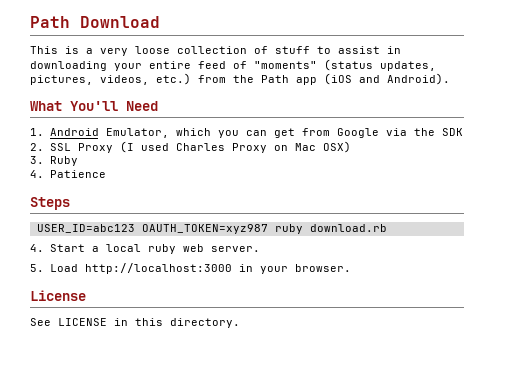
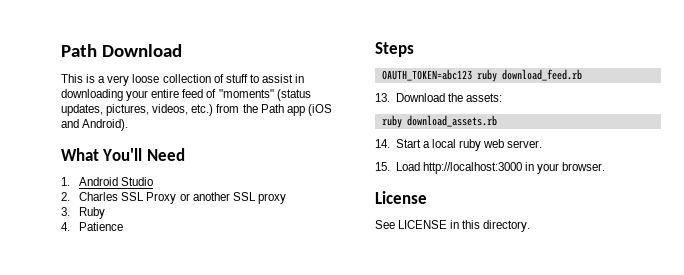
- 1. Android Emulator, which you can get from Google via the SDK
+ 1. Android Studio
- 2. SSL Proxy (I used Charles Proxy on Mac OSX)
+ 2. Charles SSL Proxy or another SSL proxy
- USER_ID=abc123 OAUTH_TOKEN=xyz987 ruby download.rb
- 4. Start a local ruby web server.
+ OAUTH_TOKEN=abc123 ruby download_feed.rb
+ 13. Download the assets:
+ ruby download_assets.rb
+ 14. Start a local ruby web server.
- 5. Load http://localhost:3000 in your browser.
+ 15. Load http://localhost:3000 in your browser.

